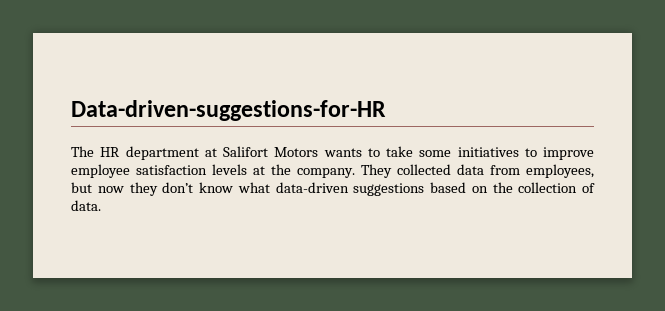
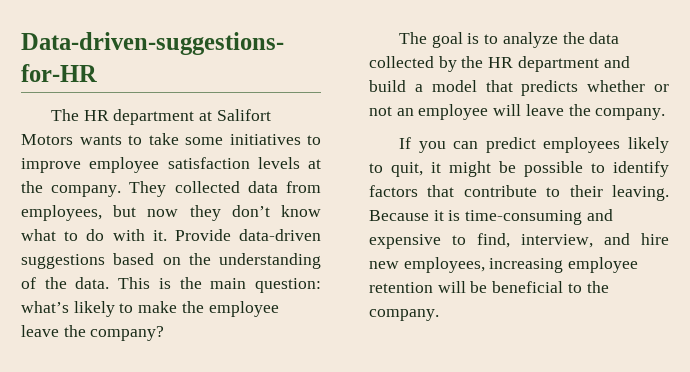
- They collected data from employees, but now they don’t know what data-driven suggestions based on the collection of data.
+ They collected data from employees, but now they don’t know what to do with it. Provide data-driven suggestions based on the understanding of the data. This is the main question: what’s likely to make the employee leave the company?
+ The goal is to analyze the data collected by the HR department and build a model that predicts whether or not an employee will leave the company.
+ If you can predict employees likely to quit, it might be possible to identify factors that contribute to their leaving. Because it is time-consuming and expensive to find, interview, and hire new employees, increasing employee retention will be beneficial to the company.

